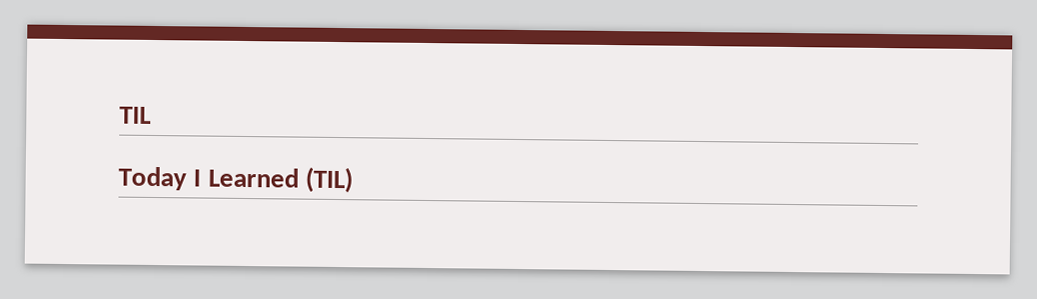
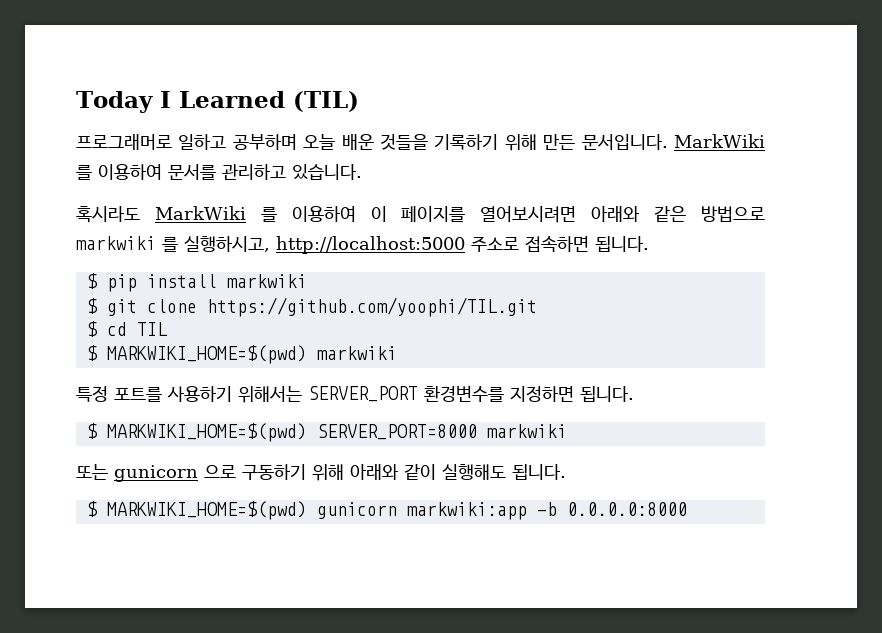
- TIL
+ 프로그래머로 일하고 공부하며 오늘 배운 것들을 기록하기 위해 만든 문서입니다. MarkWiki 를 이용하여 문서를 관리하고 있습니다.
+ 혹시라도 MarkWiki 를 이용하여 이 페이지를 열어보시려면 아래와 같은 방법으로 markwiki 를 실행하시고, http://localhost:5000 주소로 접속하면 됩니다.
+ $ pip install markwiki
+ $ git clone https://github.com/yoophi/TIL.git
+ $ cd TIL
+ $ MARKWIKI_HOME=$(pwd) markwiki
+ 특정 포트를 사용하기 위해서는 SERVER_PORT 환경변수를 지정하면 됩니다.
+ $ MARKWIKI_HOME=$(pwd) SERVER_PORT=8000 markwiki
+ 또는 gunicorn 으로 구동하기 위해 아래와 같이 실행해도 됩니다.
+ $ MARKWIKI_HOME=$(pwd) gunicorn markwiki:app -b 0.0.0.0:8000

